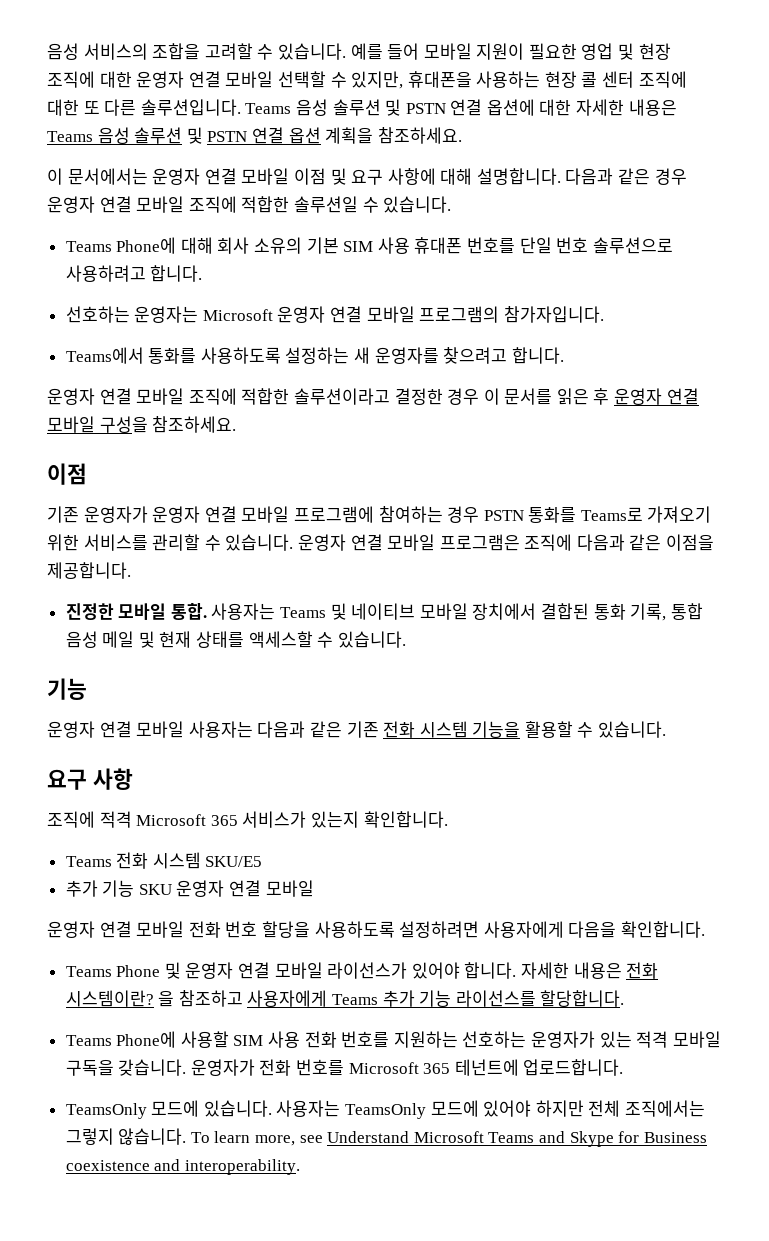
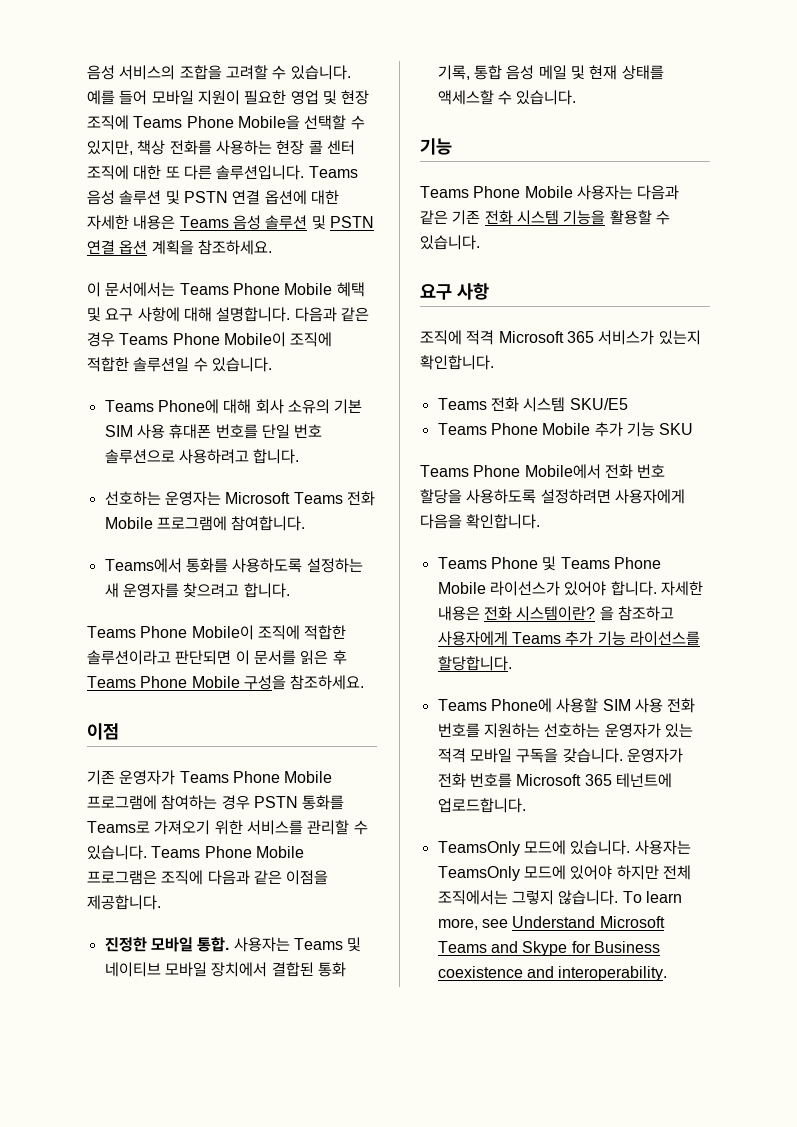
- 예를 들어 모바일 지원이 필요한 영업 및 현장 조직에 대한 운영자 연결 모바일 선택할 수 있지만, 휴대폰을 사용하는 현장 콜 센터 조직에 대한 또 다른 솔루션입니다.
+ 예를 들어 모바일 지원이 필요한 영업 및 현장 조직에 Teams Phone Mobile을 선택할 수 있지만, 책상 전화를 사용하는 현장 콜 센터 조직에 대한 또 다른 솔루션입니다.
- 이 문서에서는 운영자 연결 모바일 이점 및 요구 사항에 대해 설명합니다.
+ 이 문서에서는 Teams Phone Mobile 혜택 및 요구 사항에 대해 설명합니다.
- 다음과 같은 경우 운영자 연결 모바일 조직에 적합한 솔루션일 수 있습니다.
+ 다음과 같은 경우 Teams Phone Mobile이 조직에 적합한 솔루션일 수 있습니다.
- 선호하는 운영자는 Microsoft 운영자 연결 모바일 프로그램의 참가자입니다.
+ 선호하는 운영자는 Microsoft Teams 전화 Mobile 프로그램에 참여합니다.
- 운영자 연결 모바일 조직에 적합한 솔루션이라고 결정한 경우 이 문서를 읽은 후 운영자 연결 모바일 구성을 참조하세요.
+ Teams Phone Mobile이 조직에 적합한 솔루션이라고 판단되면 이 문서를 읽은 후 Teams Phone Mobile 구성을 참조하세요.
- 기존 운영자가 운영자 연결 모바일 프로그램에 참여하는 경우 PSTN 통화를 Teams로 가져오기 위한 서비스를 관리할 수 있습니다.
+ 기존 운영자가 Teams Phone Mobile 프로그램에 참여하는 경우 PSTN 통화를 Teams로 가져오기 위한 서비스를 관리할 수 있습니다.
- 운영자 연결 모바일 프로그램은 조직에 다음과 같은 이점을 제공합니다.
+ Teams Phone Mobile 프로그램은 조직에 다음과 같은 이점을 제공합니다.
- 운영자 연결 모바일 사용자는 다음과 같은 기존 전화 시스템 기능을 활용할 수 있습니다.
+ Teams Phone Mobile 사용자는 다음과 같은 기존 전화 시스템 기능을 활용할 수 있습니다.
- 추가 기능 SKU 운영자 연결 모바일
- 운영자 연결 모바일 전화 번호 할당을 사용하도록 설정하려면 사용자에게 다음을 확인합니다.
+ Teams Phone Mobile 추가 기능 SKU
+ Teams Phone Mobile에서 전화 번호 할당을 사용하도록 설정하려면 사용자에게 다음을 확인합니다.
- Teams Phone 및 운영자 연결 모바일 라이선스가 있어야 합니다.
+ Teams Phone 및 Teams Phone Mobile 라이선스가 있어야 합니다.

